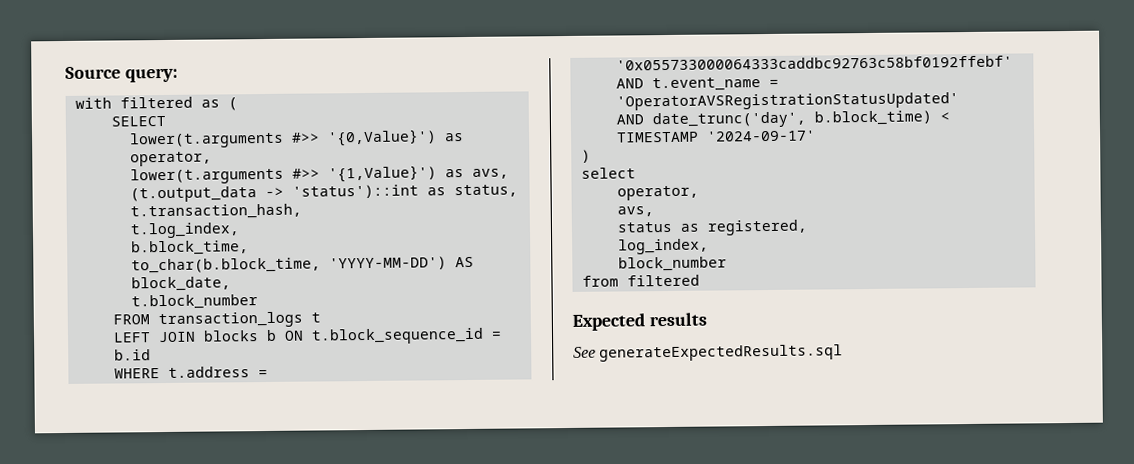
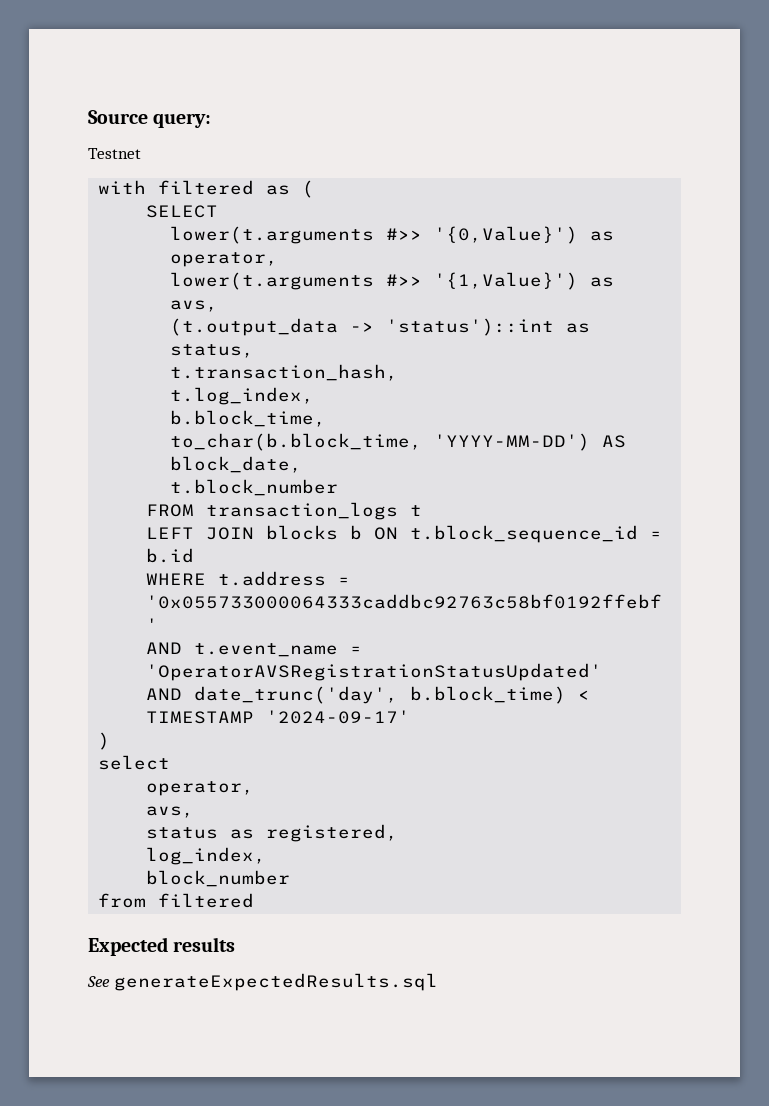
+ Testnet

